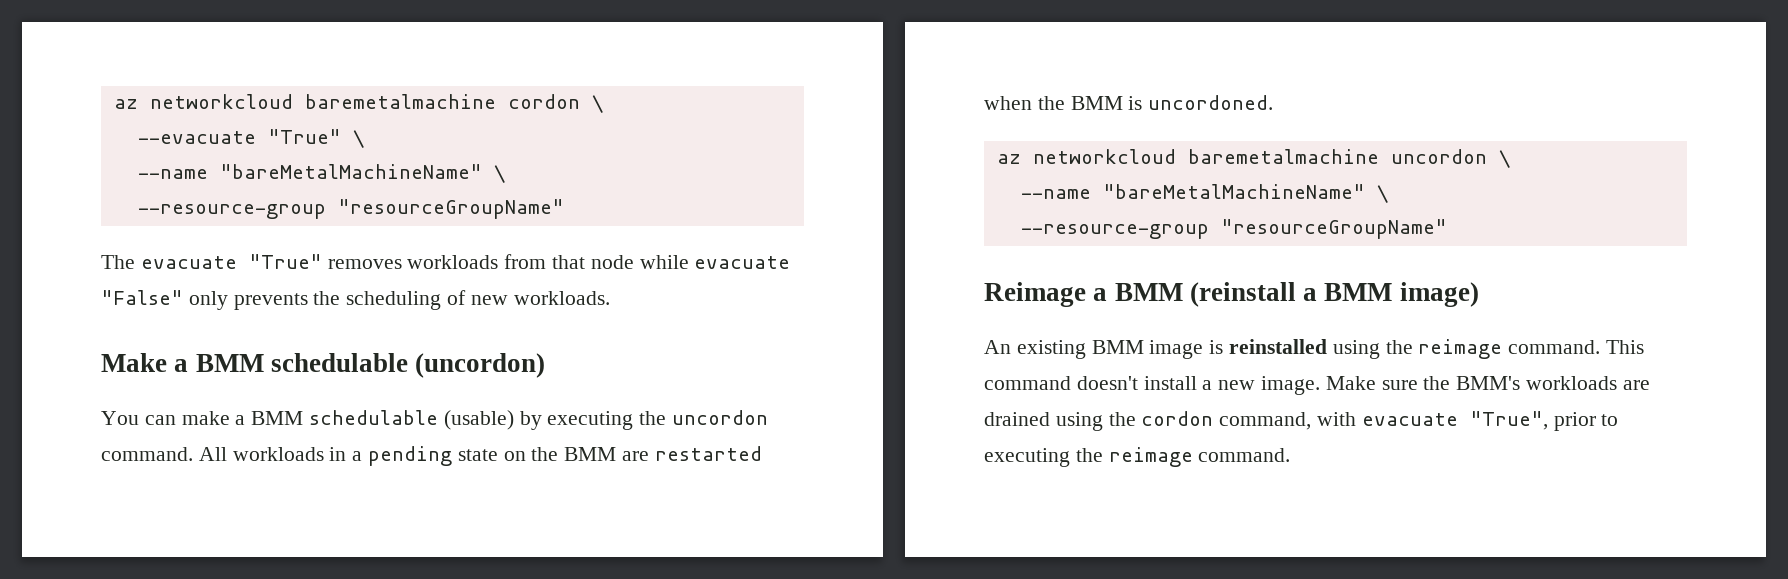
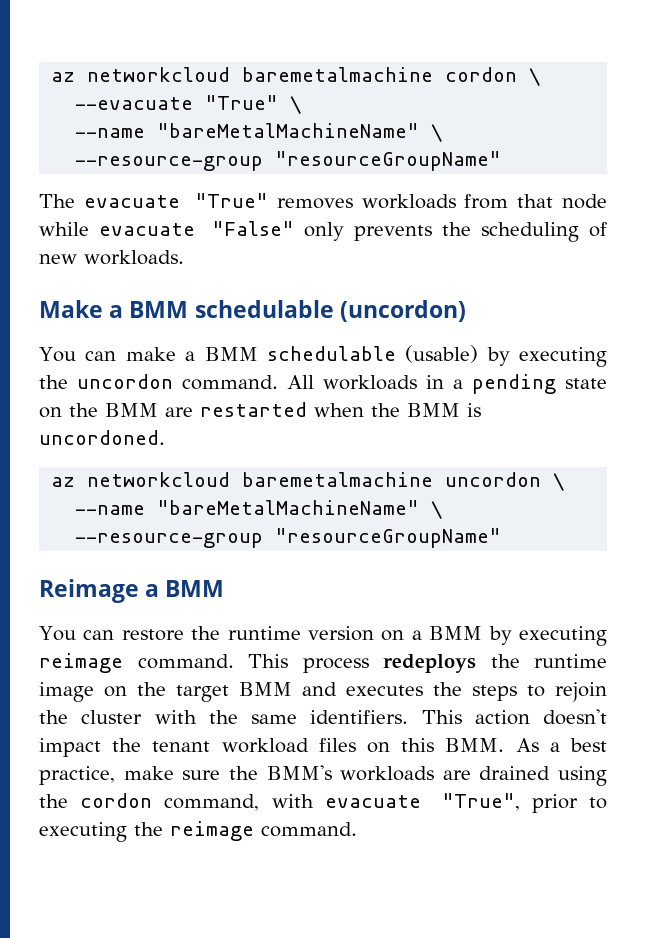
- Reimage a BMM (reinstall a BMM image)
- An existing BMM image is reinstalled using the reimage command. This command doesn't install a new image. Make sure the BMM's workloads are drained using the cordon command, with evacuate "True", prior to executing the reimage command.
+ Reimage a BMM
+ You can restore the runtime version on a BMM by executing reimage command. This process redeploys the runtime image on the target BMM and executes the steps to rejoin the cluster with the same identifiers. This action doesn't impact the tenant workload files on this BMM. As a best practice, make sure the BMM's workloads are drained using the cordon command, with evacuate "True", prior to executing the reimage command.

